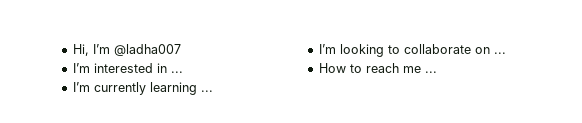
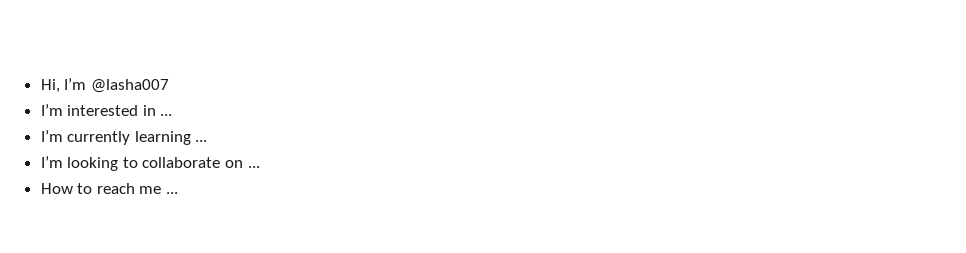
- Hi, I’m @ladha007
+ Hi, I’m @lasha007

